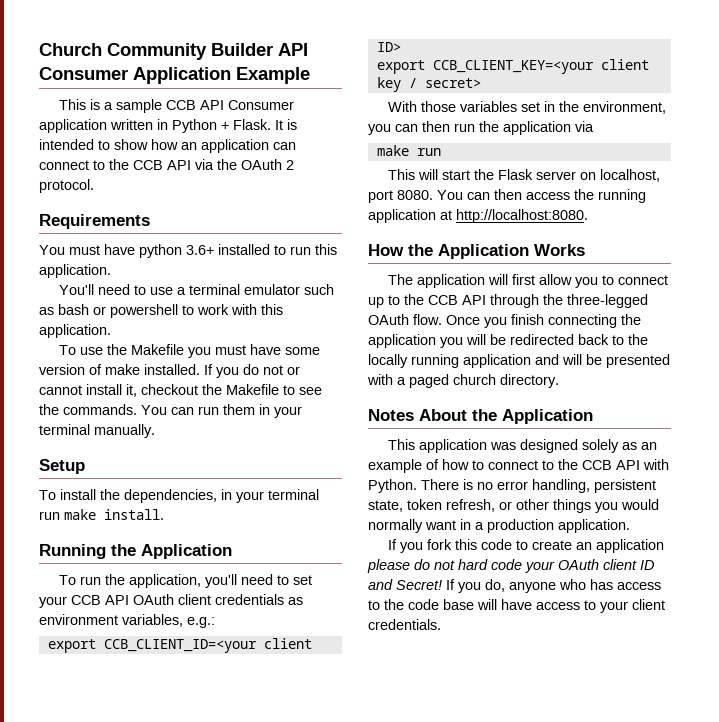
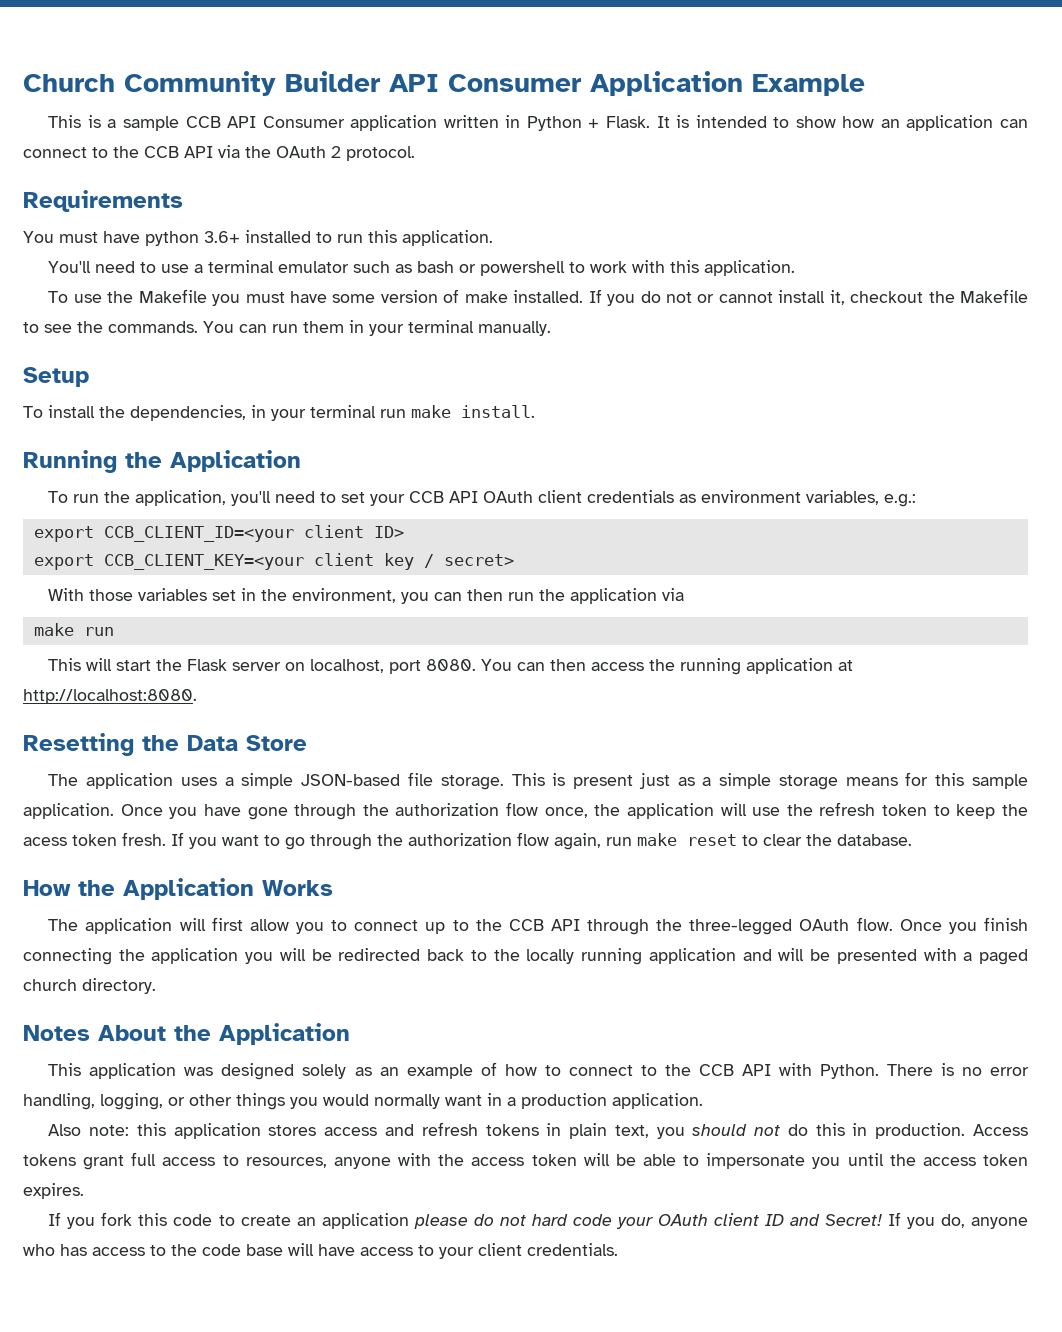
+ Resetting the Data Store
+ The application uses a simple JSON-based file storage. This is present just as a simple storage means for this sample application. Once you have gone through the authorization flow once, the application will use the refresh token to keep the acess token fresh. If you want to go through the authorization flow again, run make reset to clear the database.
- There is no error handling, persistent state, token refresh, or other things you would normally want in a production application.
+ There is no error handling, logging, or other things you would normally want in a production application.
+ Also note: this application stores access and refresh tokens in plain text, you should not do this in production. Access tokens grant full access to resources, anyone with the access token will be able to impersonate you until the access token expires.

